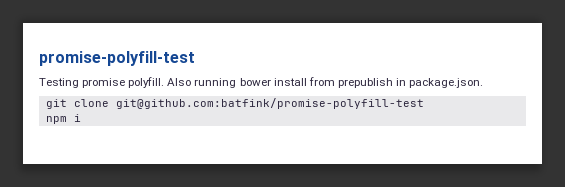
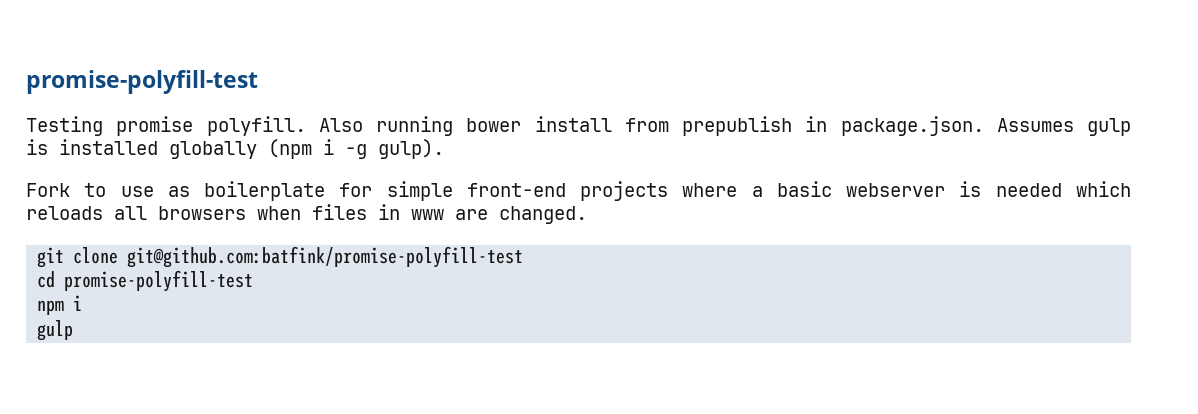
- Also running bower install from prepublish in package.json.
+ Also running bower install from prepublish in package.json. Assumes gulp is installed globally (npm i -g gulp).
+ Fork to use as boilerplate for simple front-end projects where a basic webserver is needed which reloads all browsers when files in www are changed.
+ cd promise-polyfill-test
  npm i
+ gulp

